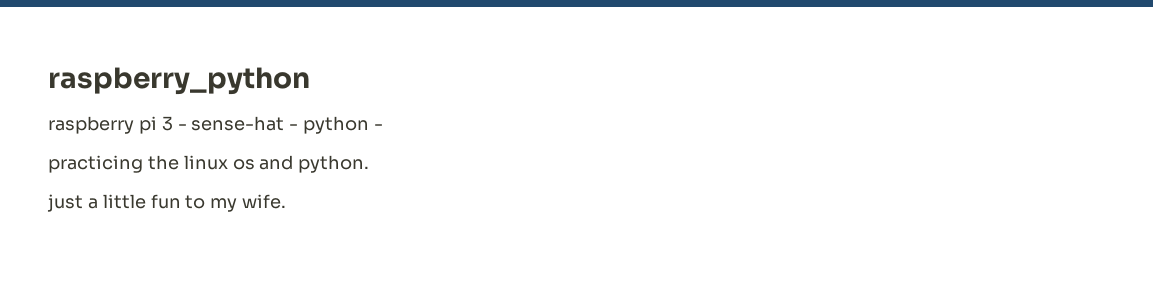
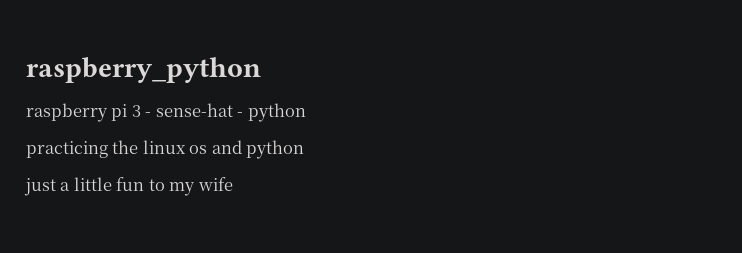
- raspberry pi 3 - sense-hat - python -
+ raspberry pi 3 - sense-hat - python
- practicing the linux os and python.
+ practicing the linux os and python
- just a little fun to my wife.
+ just a little fun to my wife

